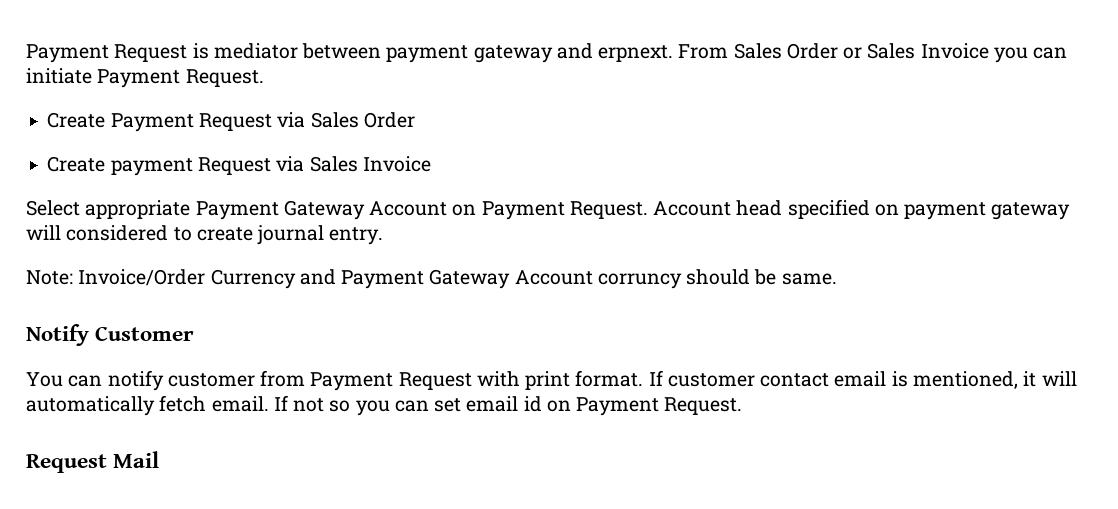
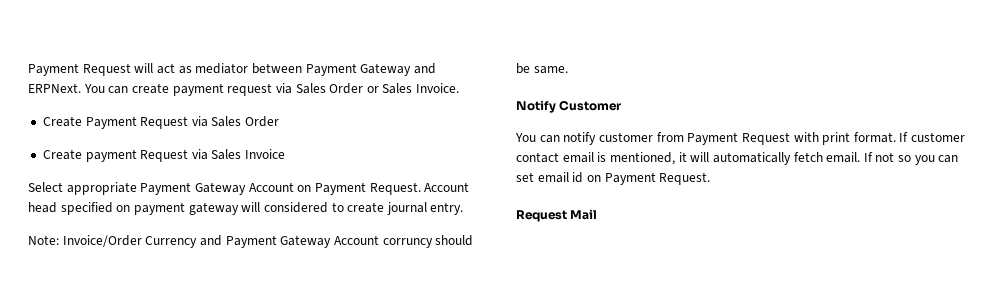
- Payment Request is mediator between payment gateway and erpnext. From Sales Order or Sales Invoice you can initiate Payment Request.
+ Payment Request will act as mediator between Payment Gateway and ERPNext. You can create payment request via Sales Order or Sales Invoice.

